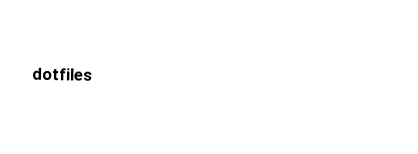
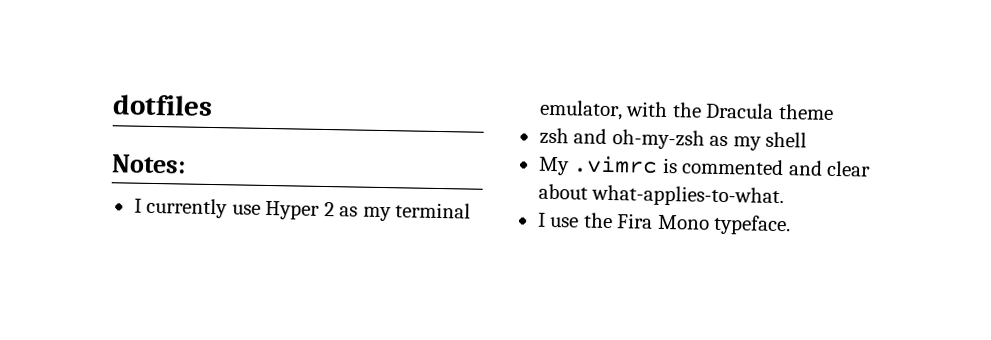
+ Notes:
+ I currently use Hyper 2 as my terminal emulator, with the Dracula theme
+ zsh and oh-my-zsh as my shell
+ My .vimrc is commented and clear about what-applies-to-what.
+ I use the Fira Mono typeface.

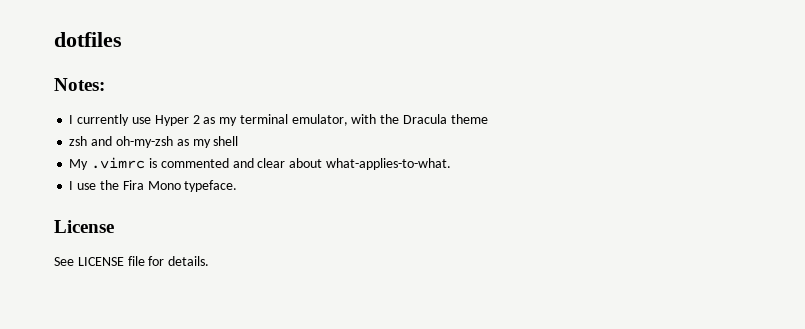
+ License
+ See LICENSE file for details.

